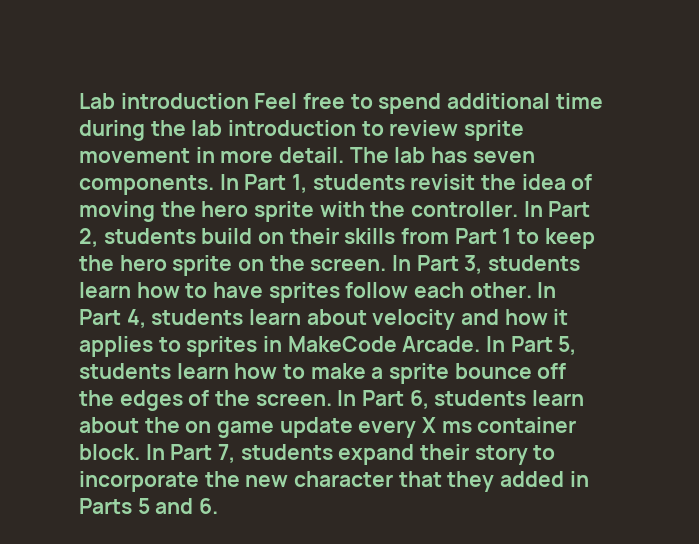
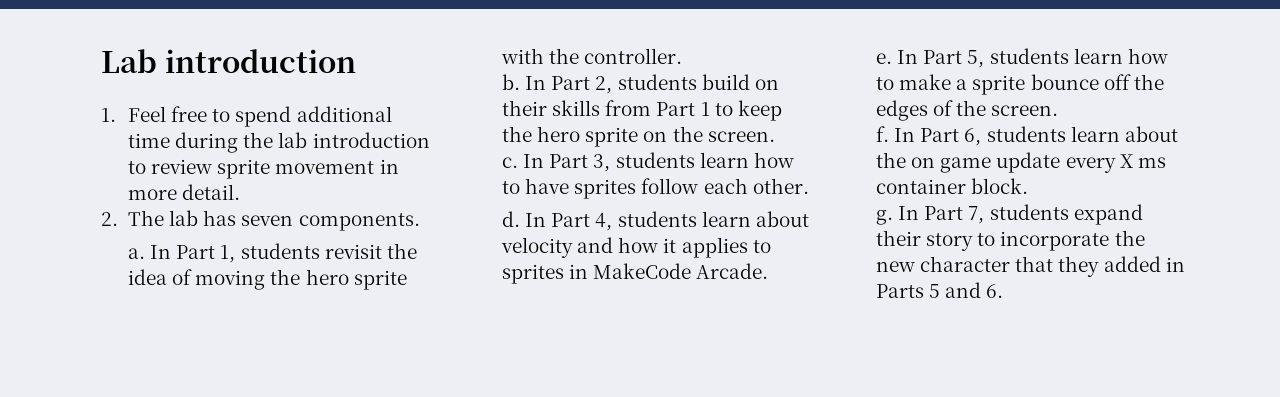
- Lab introduction Feel free to spend additional time during the lab introduction to review sprite movement in more detail. The lab has seven components.
+ Lab introduction
+ 1. Feel free to spend additional time during the lab introduction to review sprite movement in more detail.
+ 2. The lab has seven components.
+ a.
- In Part 1, students revisit the idea of moving the hero sprite with the controller. In Part 2, students build on their skills from Part 1 to keep the hero sprite on the screen.
+ In Part 1, students revisit the idea of moving the hero sprite with the controller.
+ b. In Part 2, students build on their skills from Part 1 to keep the hero sprite on the screen.
+ c.
- In Part 3, students learn how to have sprites follow each other. In Part 4, students learn about velocity and how it applies to sprites in MakeCode Arcade.
+ In Part 3, students learn how to have sprites follow each other.
+ d. In Part 4, students learn about velocity and how it applies to sprites in MakeCode Arcade.
+ e.
- In Part 5, students learn how to make a sprite bounce off the edges of the screen. In Part 6, students learn about the on game update every X ms container block.
+ In Part 5, students learn how to make a sprite bounce off the edges of the screen.
+ f. In Part 6, students learn about the on game update every X ms container block.
+ g.

